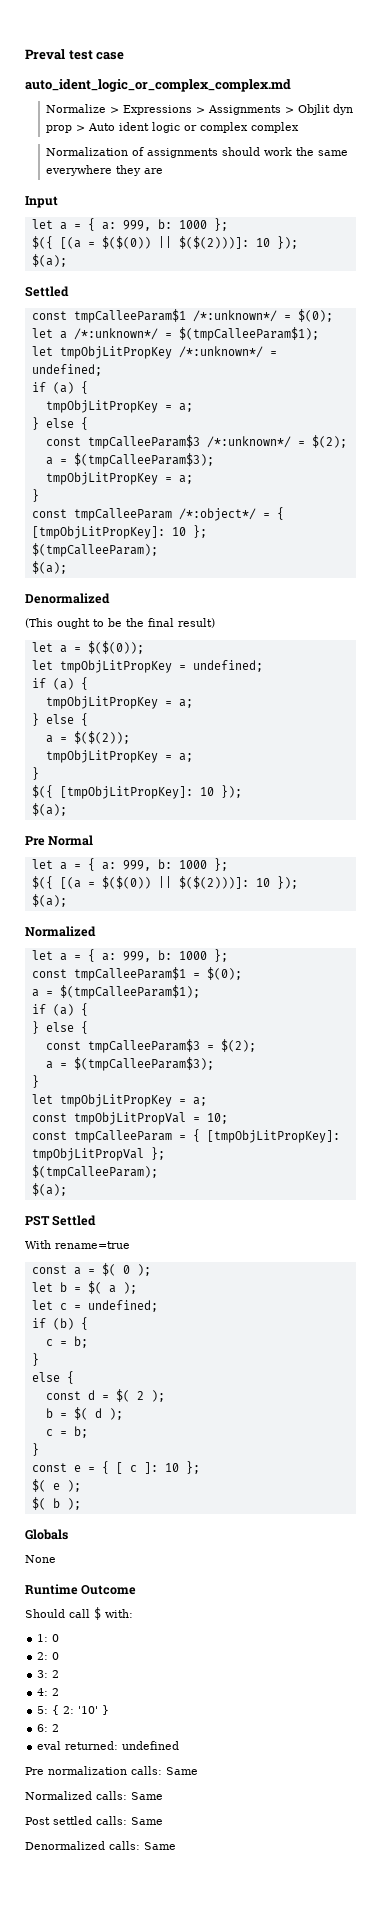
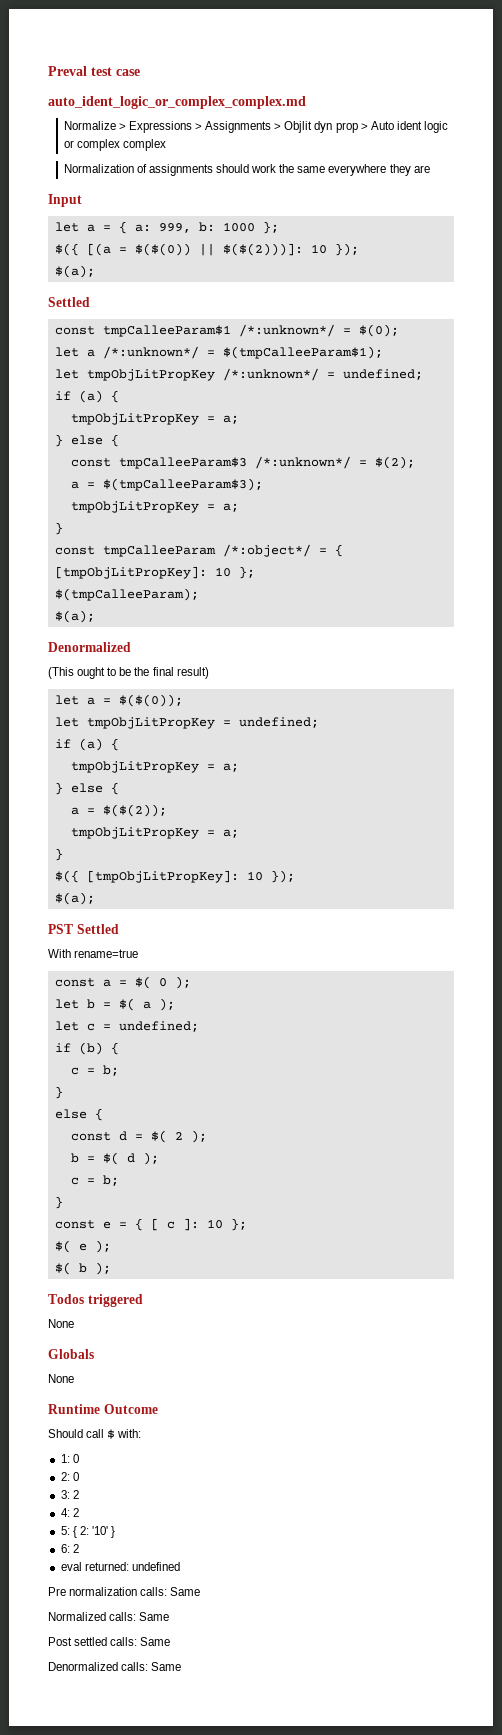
- Pre Normal
- let a = { a: 999, b: 1000 };
- $({ [(a = $($(0)) || $($(2)))]: 10 });
- $(a);
- Normalized
- let a = { a: 999, b: 1000 };
- const tmpCalleeParam$1 = $(0);
- a = $(tmpCalleeParam$1);
- if (a) {
- } else {
- const tmpCalleeParam$3 = $(2);
- a = $(tmpCalleeParam$3);
- }
- let tmpObjLitPropKey = a;
- const tmpObjLitPropVal = 10;
- const tmpCalleeParam = { [tmpObjLitPropKey]: tmpObjLitPropVal };
- $(tmpCalleeParam);
- $(a);
+ Todos triggered
+ None

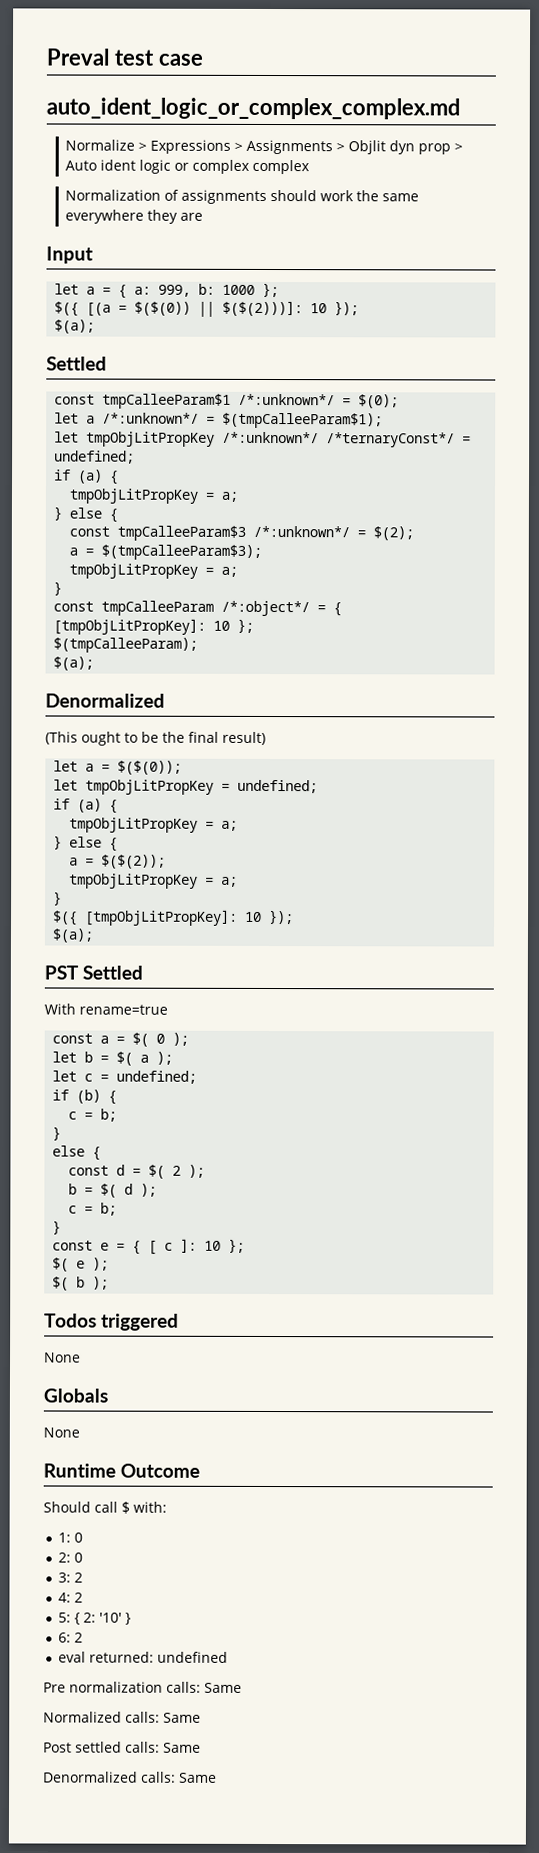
- let tmpObjLitPropKey /*:unknown*/ = undefined;
+ let tmpObjLitPropKey /*:unknown*/ /*ternaryConst*/ = undefined;

